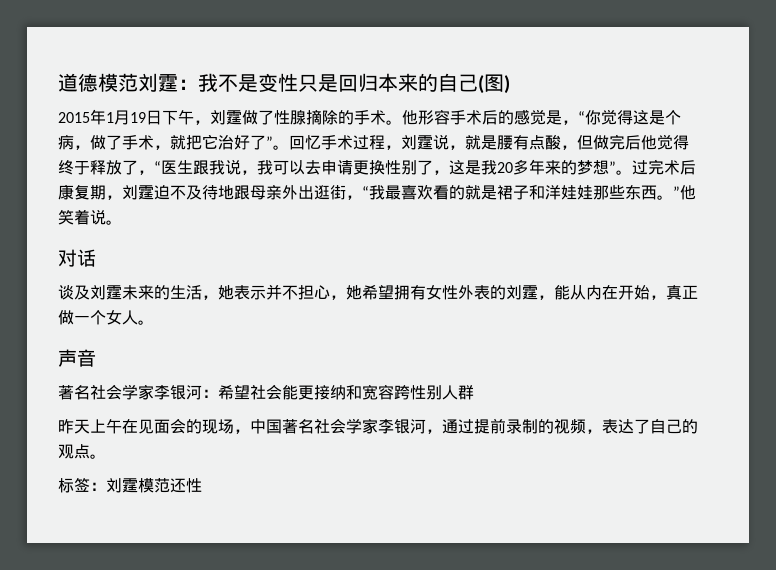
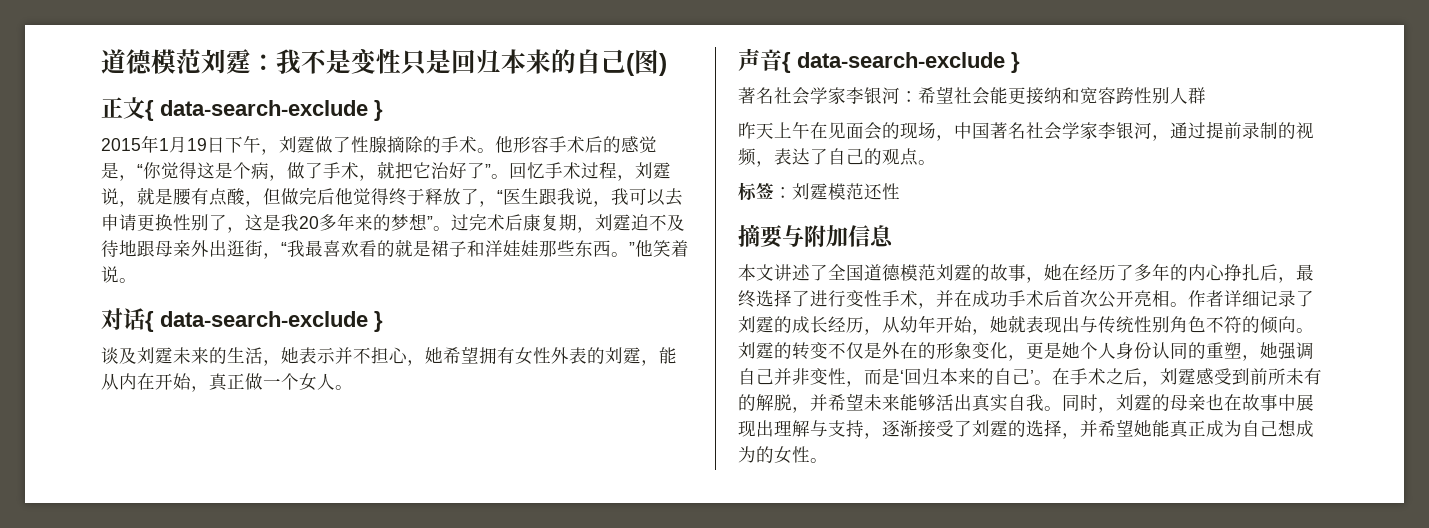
+ 正文{ data-search-exclude }
- 对话
+ 对话{ data-search-exclude }
- 声音
+ 声音{ data-search-exclude }
+ 摘要与附加信息
+ 本文讲述了全国道德模范刘霆的故事，她在经历了多年的内心挣扎后，最终选择了进行变性手术，并在成功手术后首次公开亮相。作者详细记录了刘霆的成长经历，从幼年开始，她就表现出与传统性别角色不符的倾向。刘霆的转变不仅是外在的形象变化，更是她个人身份认同的重塑，她强调自己并非变性，而是‘回归本来的自己’。在手术之后，刘霆感受到前所未有的解脱，并希望未来能够活出真实自我。同时，刘霆的母亲也在故事中展现出理解与支持，逐渐接受了刘霆的选择，并希望她能真正成为自己想成为的女性。

